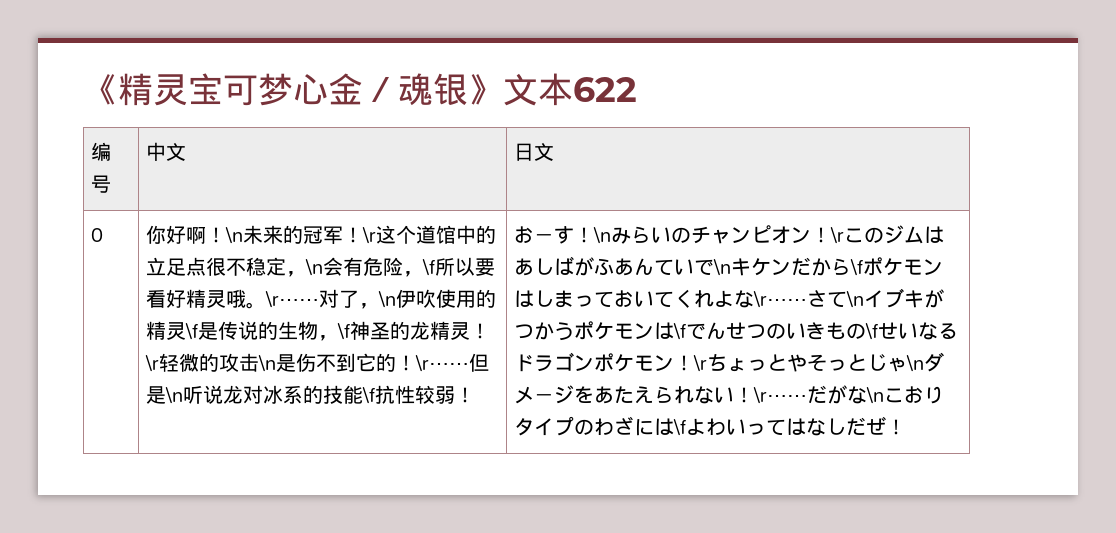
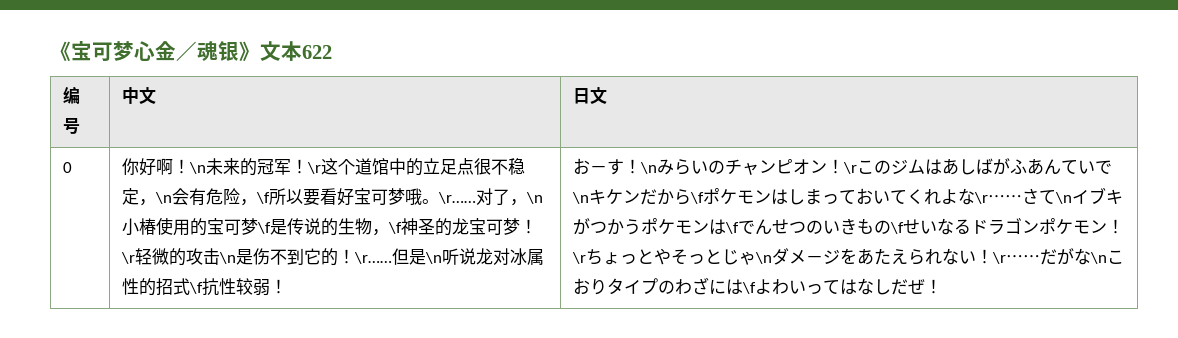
- 《精灵宝可梦心金／魂银》文本622
+ 《宝可梦心金／魂银》文本622
- \r这个道馆中的立足点很不稳定，\n会有危险，\f所以要看好精灵哦。\r⋯⋯对了，\n伊吹使用的精灵\f是传说的生物，\f神圣的龙精灵！
+ \r这个道馆中的立足点很不稳定，\n会有危险，\f所以要看好宝可梦哦。\r……对了，\n小椿使用的宝可梦\f是传说的生物，\f神圣的龙宝可梦！
- \r⋯⋯但是\n听说龙对冰系的技能\f抗性较弱！
+ \r……但是\n听说龙对冰属性的招式\f抗性较弱！

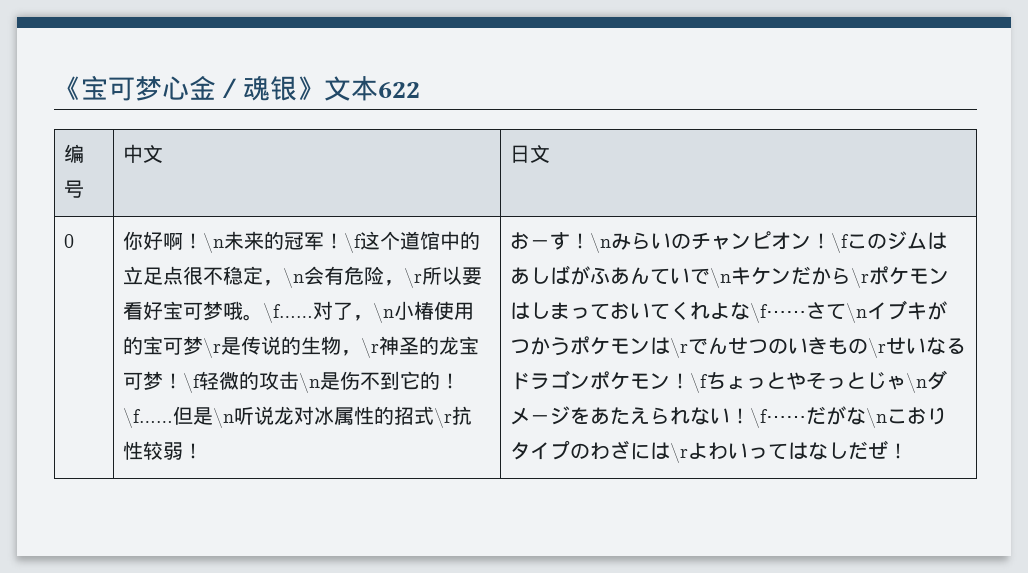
- \r这个道馆中的立足点很不稳定，\n会有危险，\f所以要看好宝可梦哦。\r……
+ \f这个道馆中的立足点很不稳定，\n会有危险，\r所以要看好宝可梦哦。\f……
- 对了，\n小椿使用的宝可梦\f是传说的生物，\f神圣的龙宝可梦！
+ 对了，\n小椿使用的宝可梦\r是传说的生物，\r神圣的龙宝可梦！
- \r轻微的攻击\n是伤不到它的！\r……
+ \f轻微的攻击\n是伤不到它的！\f……
- 但是\n听说龙对冰属性的招式\f抗性较弱！
+ 但是\n听说龙对冰属性的招式\r抗性较弱！
- \rこのジムはあしばがふあんていで\nキケンだから\fポケモンはしまっておいてくれよな\r⋯⋯さて\nイブキがつかうポケモンは\fでんせつのいきもの\fせいなるドラゴンポケモン！
+ \fこのジムはあしばがふあんていで\nキケンだから\rポケモンはしまっておいてくれよな\f⋯⋯さて\nイブキがつかうポケモンは\rでんせつのいきもの\rせいなるドラゴンポケモン！
- \rちょっとやそっとじゃ\nダメ－ジをあたえられない！
+ \fちょっとやそっとじゃ\nダメ－ジをあたえられない！
- \r⋯⋯だがな\nこおりタイプのわざには\fよわいってはなしだぜ！
+ \f⋯⋯だがな\nこおりタイプのわざには\rよわいってはなしだぜ！

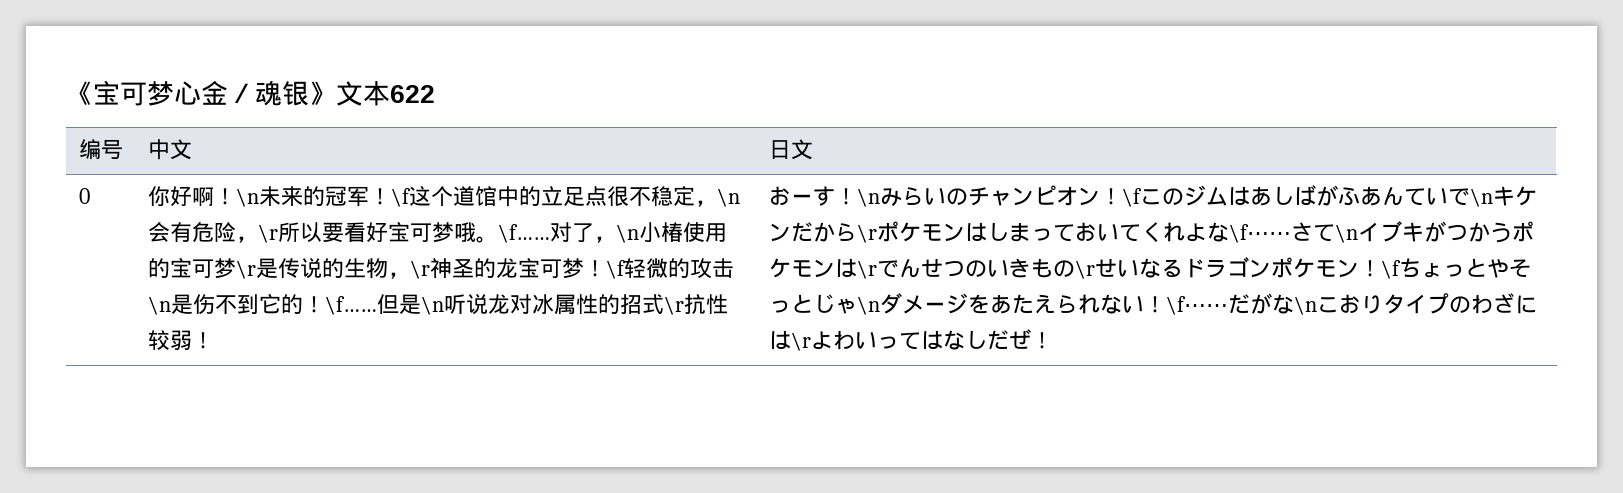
- お－す！
+ おーす！
- \fちょっとやそっとじゃ\nダメ－ジをあたえられない！
+ \fちょっとやそっとじゃ\nダメージをあたえられない！

